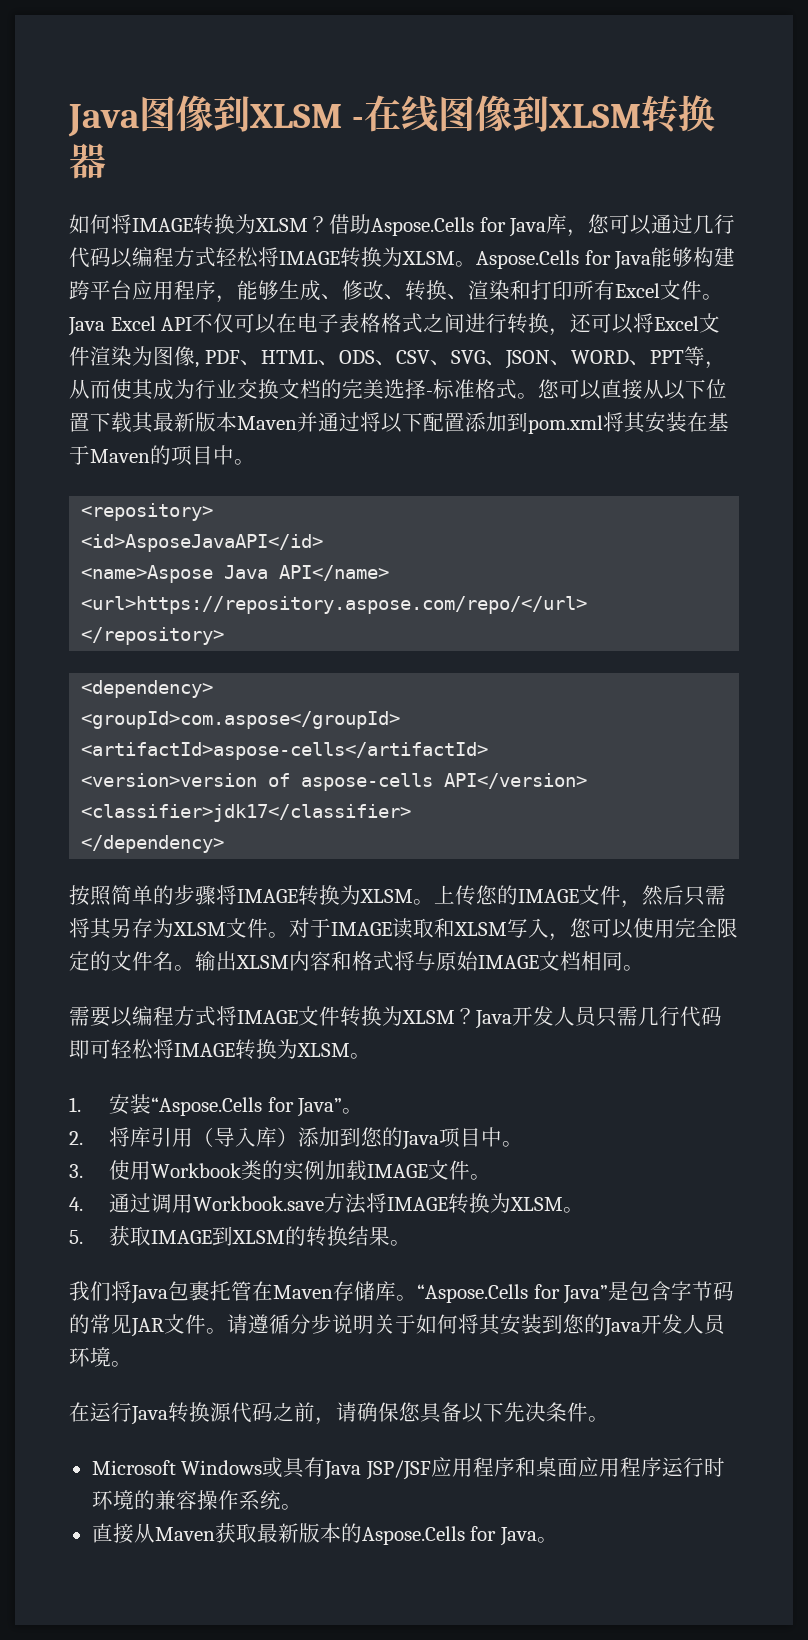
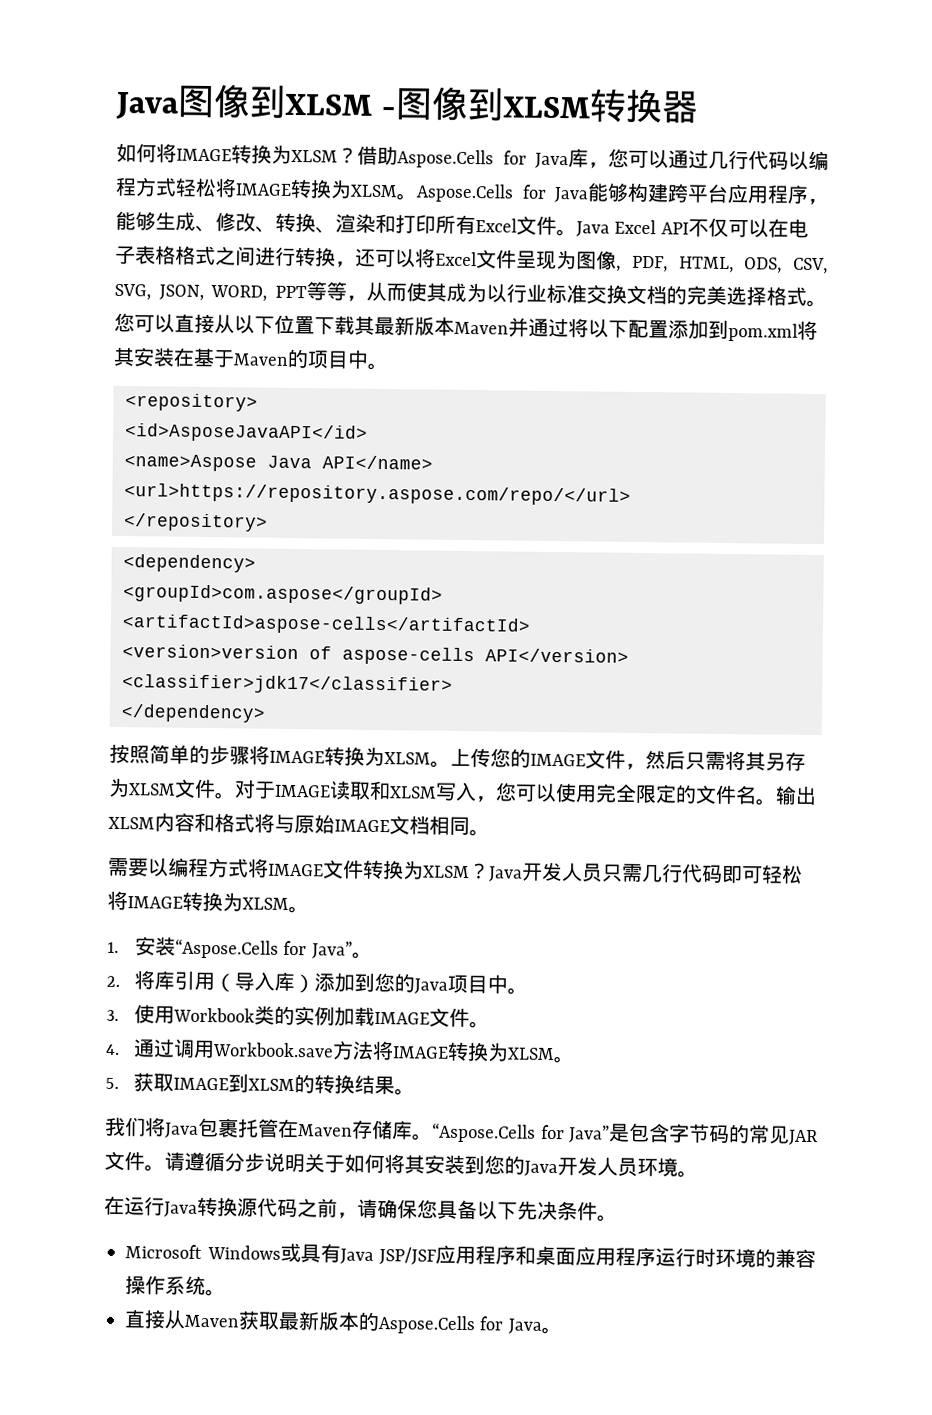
- Java图像到XLSM -在线图像到XLSM转换器
+ Java图像到XLSM -图像到XLSM转换器
- Java Excel API不仅可以在电子表格格式之间进行转换，还可以将Excel文件渲染为图像, PDF、HTML、ODS、CSV、SVG、JSON、WORD、PPT等，从而使其成为行业交换文档的完美选择-标准格式。
+ Java Excel API不仅可以在电子表格格式之间进行转换，还可以将Excel文件呈现为图像, PDF, HTML, ODS, CSV, SVG, JSON, WORD, PPT等等，从而使其成为以行业标准交换文档的完美选择格式。

